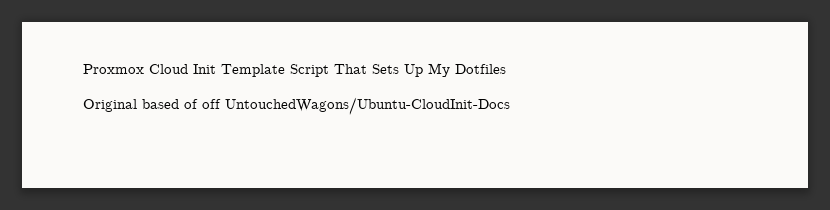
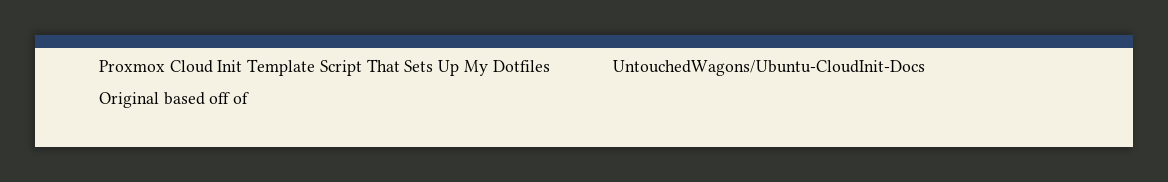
- Original based of off UntouchedWagons/Ubuntu-CloudInit-Docs
+ Original based off of UntouchedWagons/Ubuntu-CloudInit-Docs

